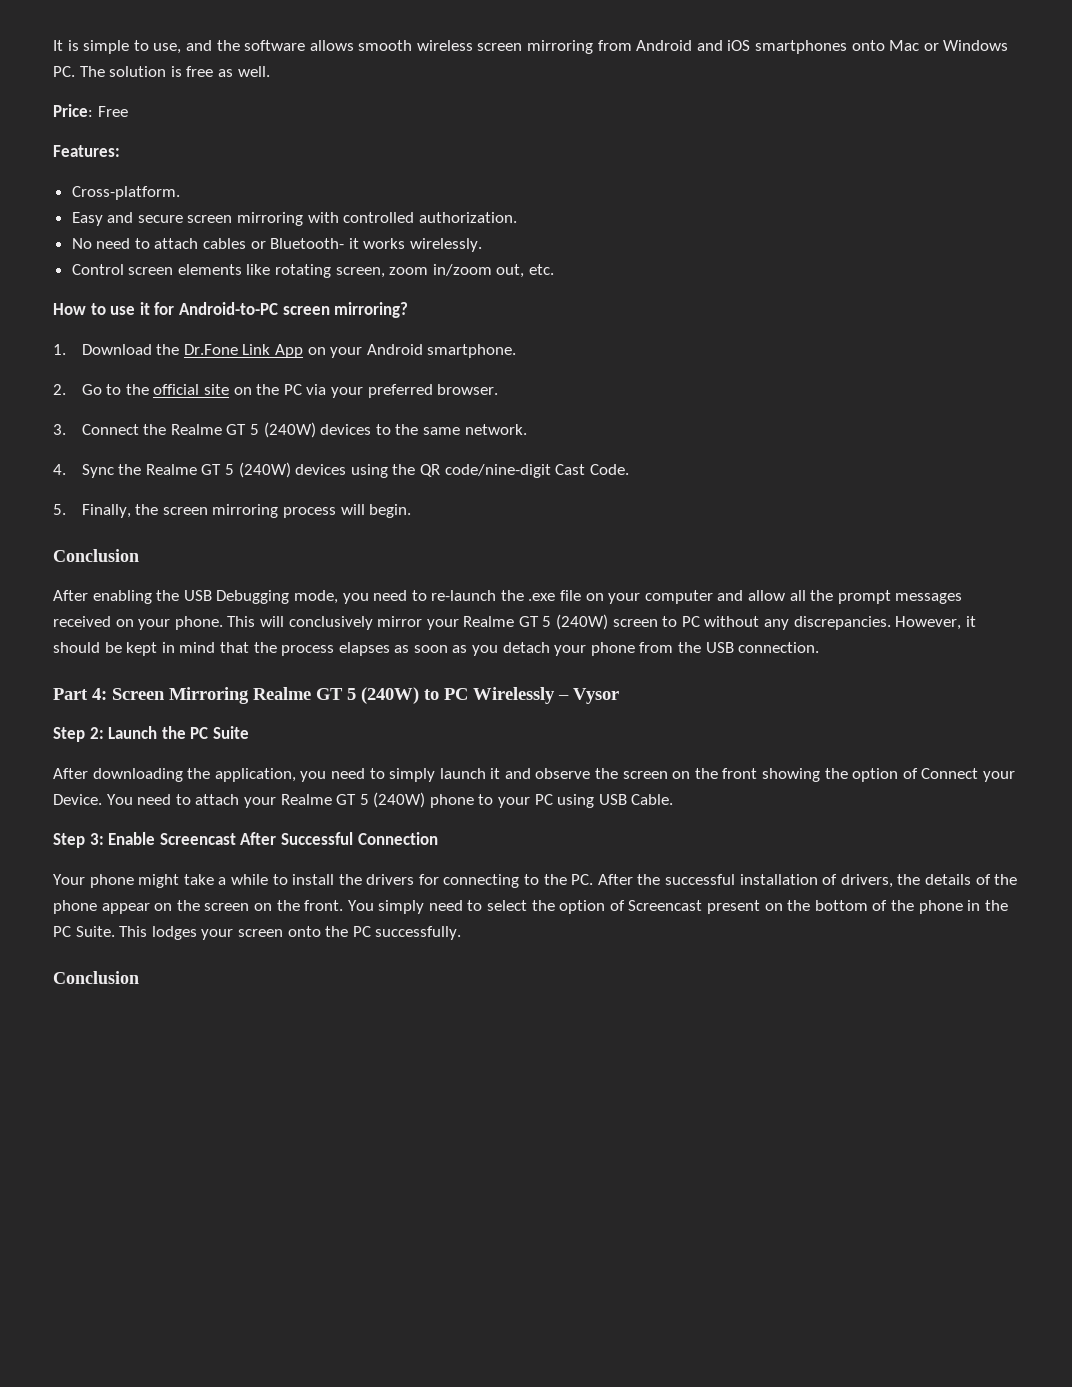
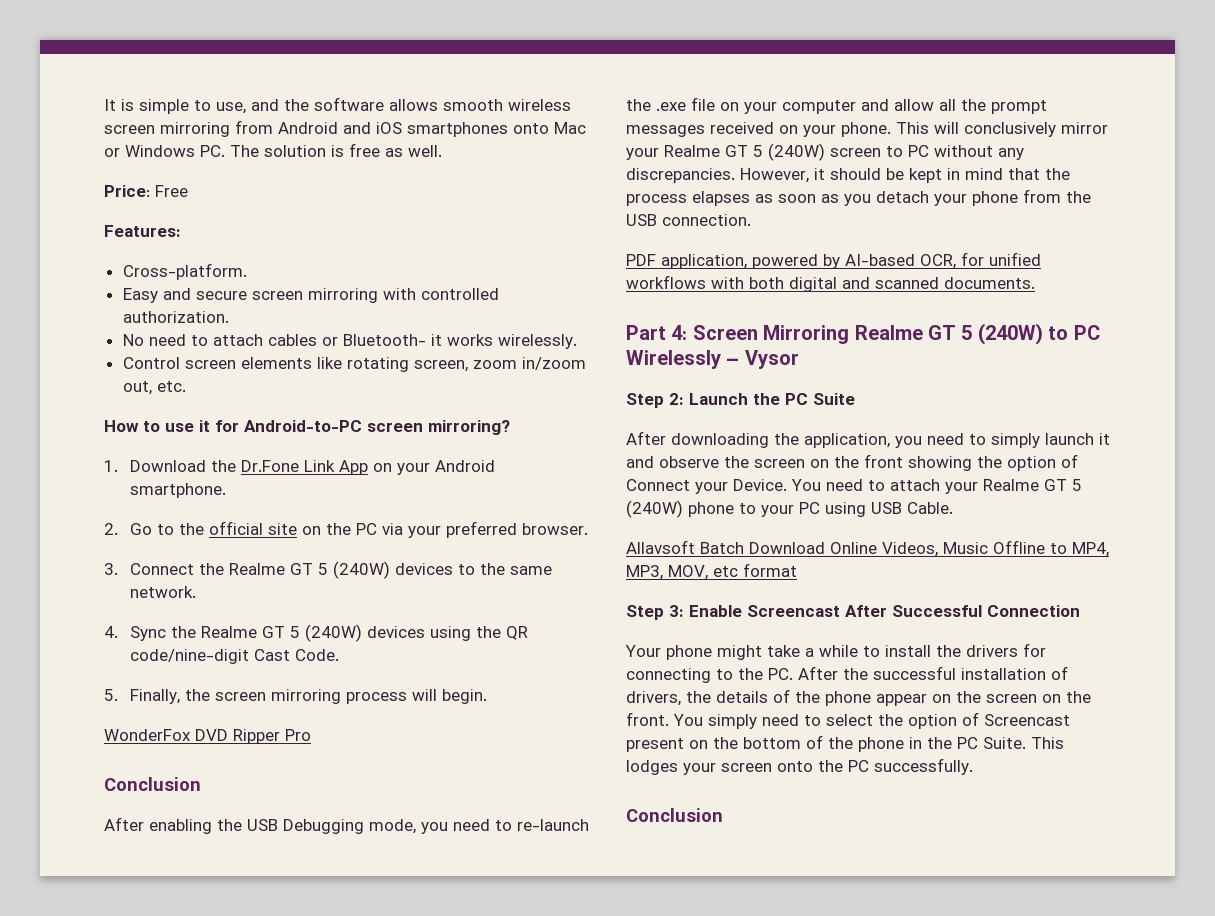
+ WonderFox DVD Ripper Pro
+ PDF application, powered by AI-based OCR, for unified workflows with both digital and scanned documents.
+ Allavsoft Batch Download Online Videos, Music Offline to MP4, MP3, MOV, etc format

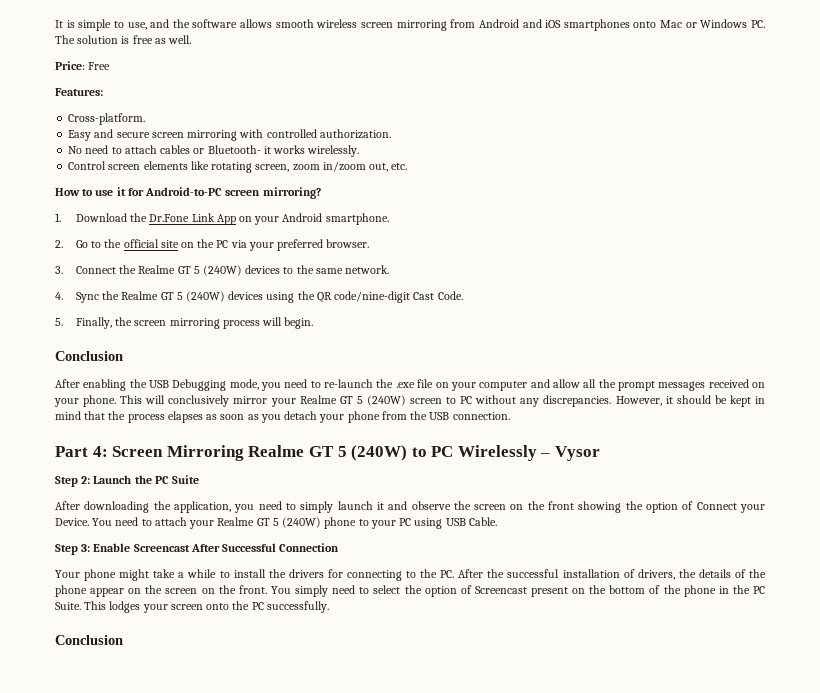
- WonderFox DVD Ripper Pro
- PDF application, powered by AI-based OCR, for unified workflows with both digital and scanned documents.
- Allavsoft Batch Download Online Videos, Music Offline to MP4, MP3, MOV, etc format

